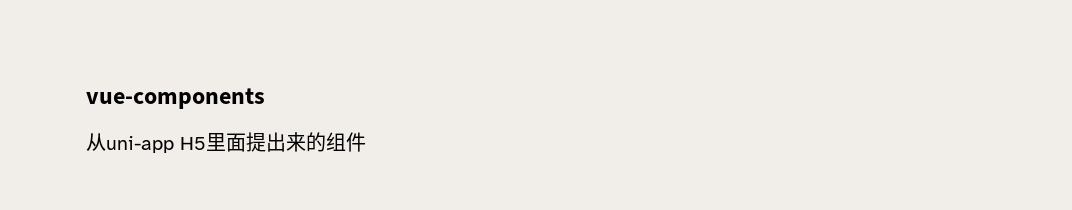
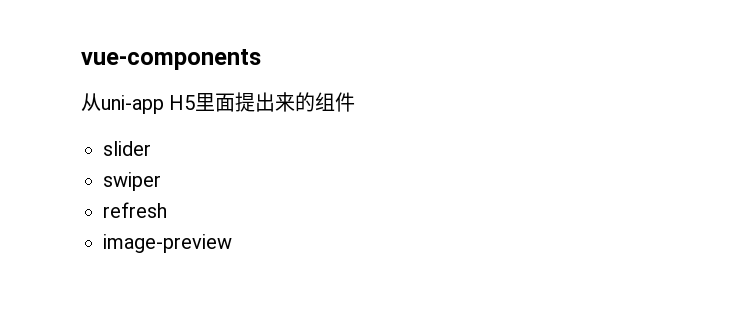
+ slider
+ swiper
+ refresh
+ image-preview

